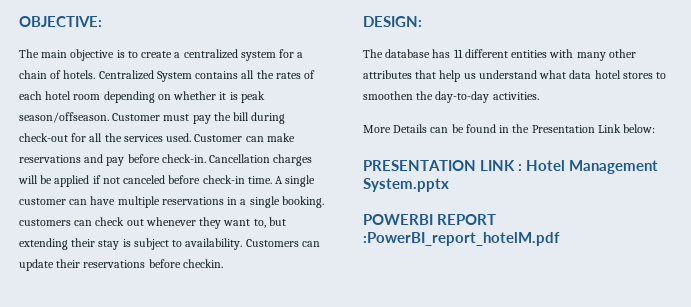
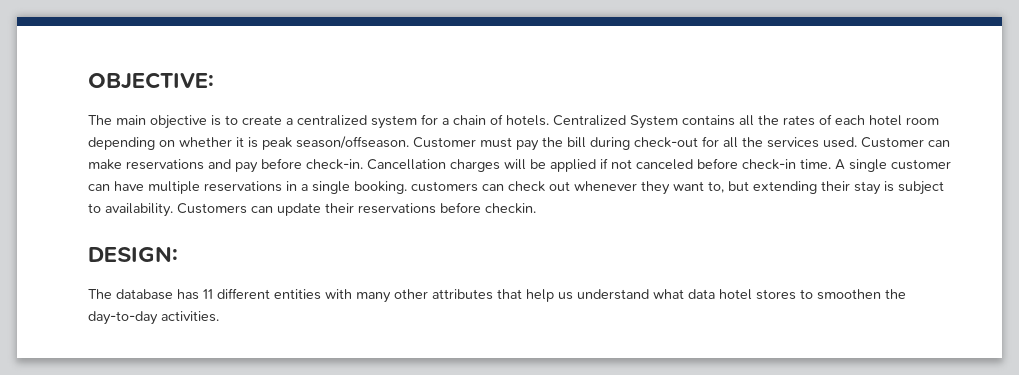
- More Details can be found in the Presentation Link below:
- PRESENTATION LINK : Hotel Management System.pptx
- POWERBI REPORT :PowerBI_report_hotelM.pdf

